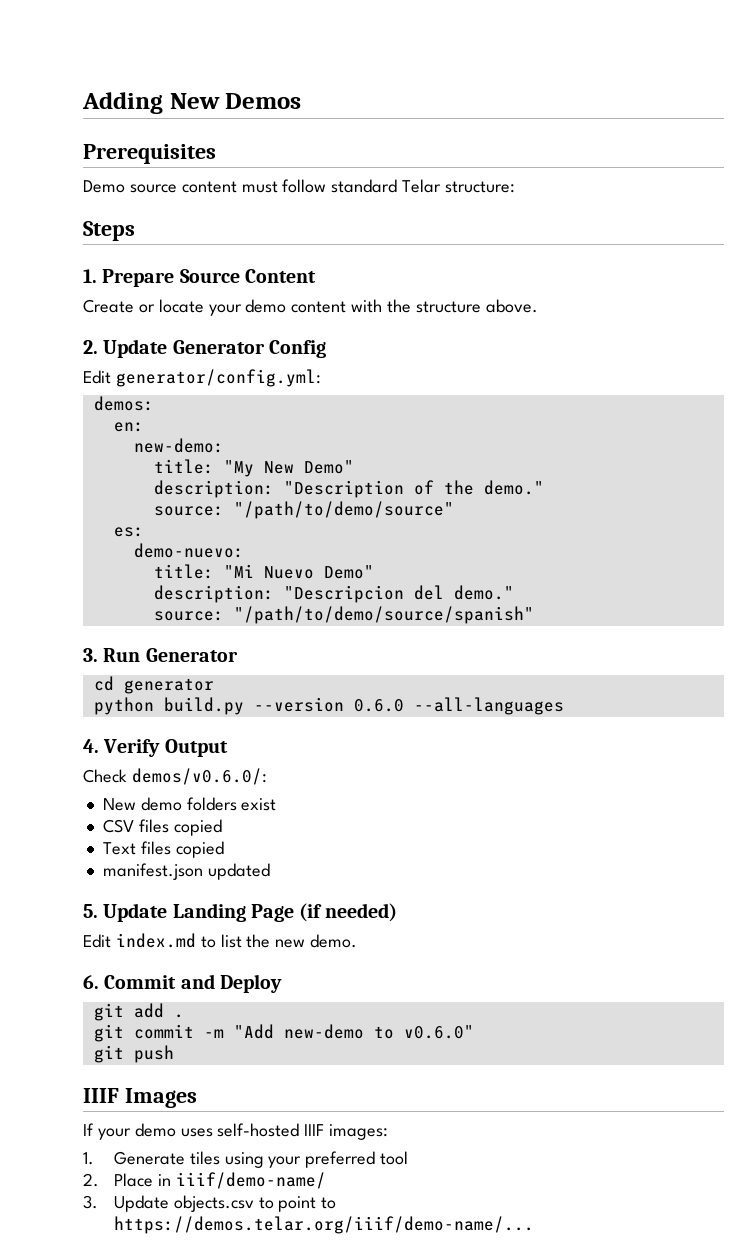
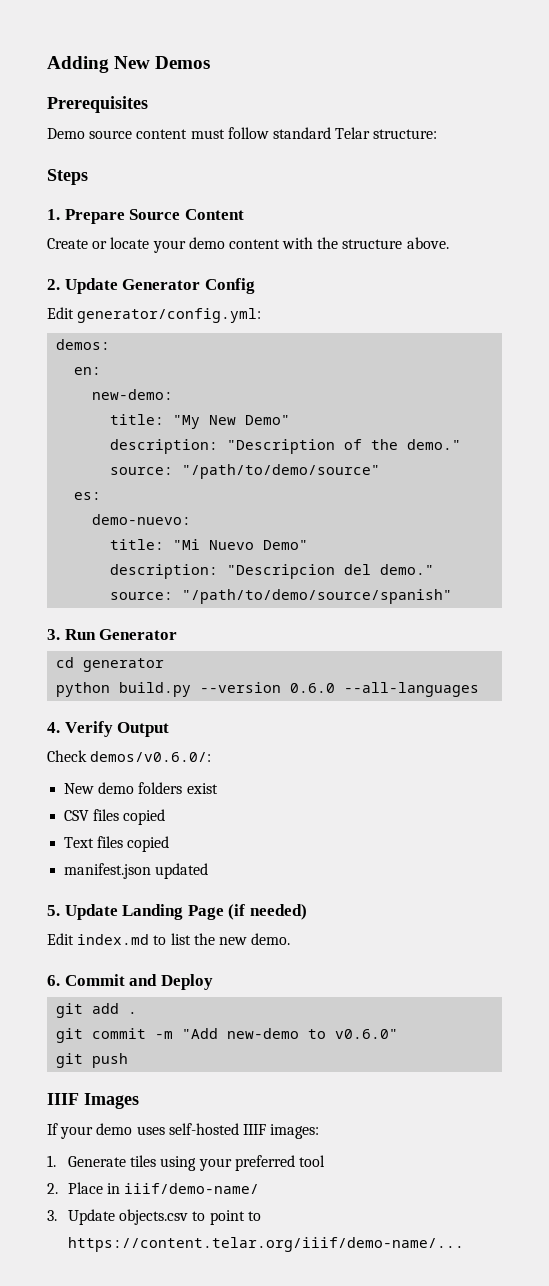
- 3. Update objects.csv to point to https://demos.telar.org/iiif/demo-name/...
+ 3. Update objects.csv to point to https://content.telar.org/iiif/demo-name/...

